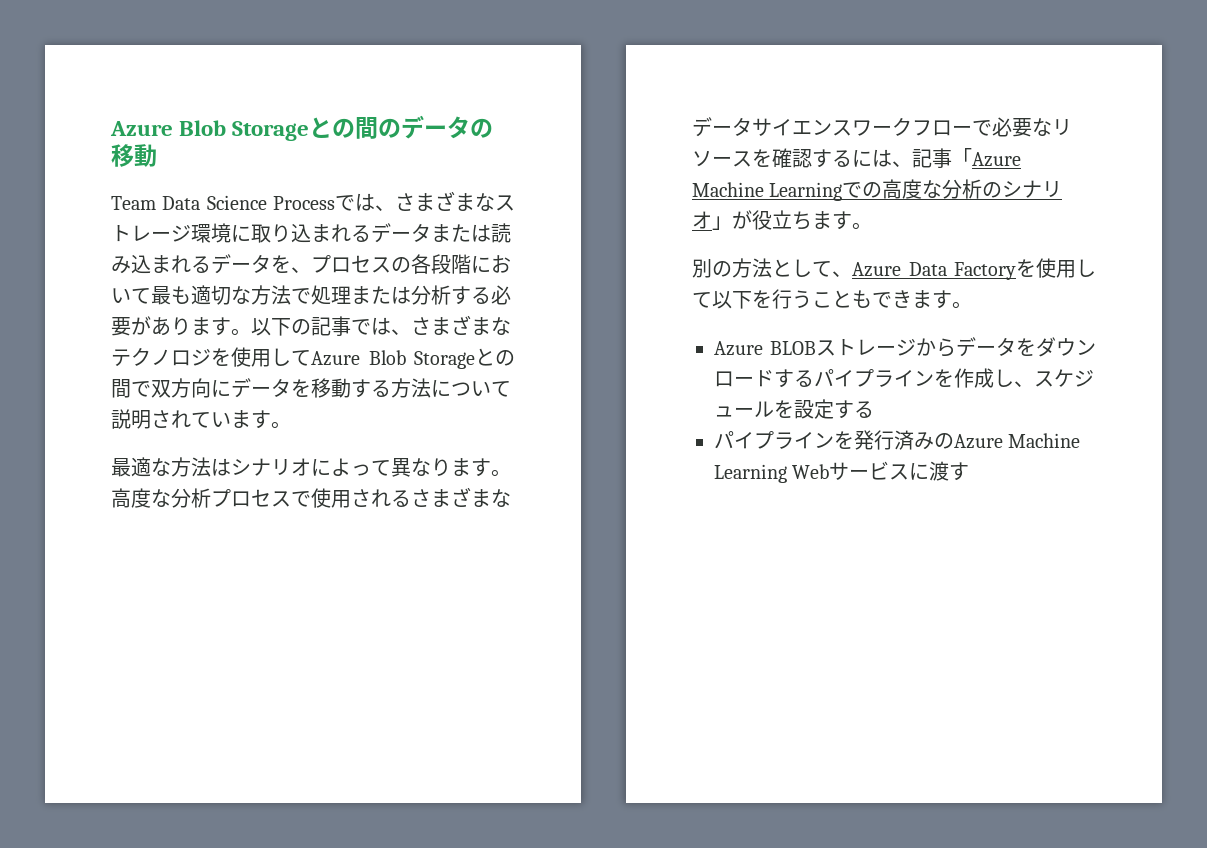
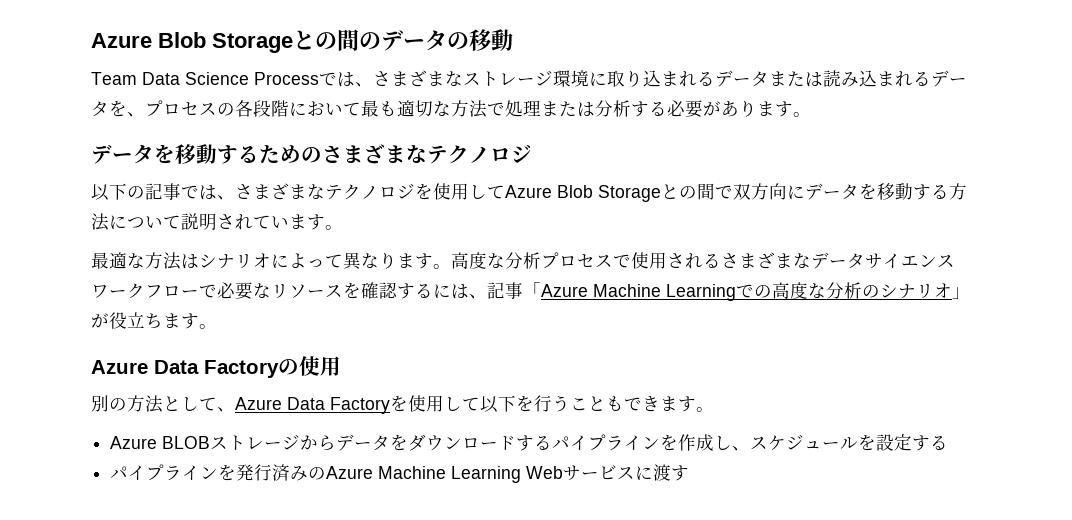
- Team Data Science Processでは、さまざまなストレージ環境に取り込まれるデータまたは読み込まれるデータを、プロセスの各段階において最も適切な方法で処理または分析する必要があります。以下の記事では、さまざまなテクノロジを使用してAzure Blob Storageとの間で双方向にデータを移動する方法について説明されています。
+ Team Data Science Processでは、さまざまなストレージ環境に取り込まれるデータまたは読み込まれるデータを、プロセスの各段階において最も適切な方法で処理または分析する必要があります。
+ データを移動するためのさまざまなテクノロジ
+ 以下の記事では、さまざまなテクノロジを使用してAzure Blob Storageとの間で双方向にデータを移動する方法について説明されています。
+ Azure Data Factoryの使用

